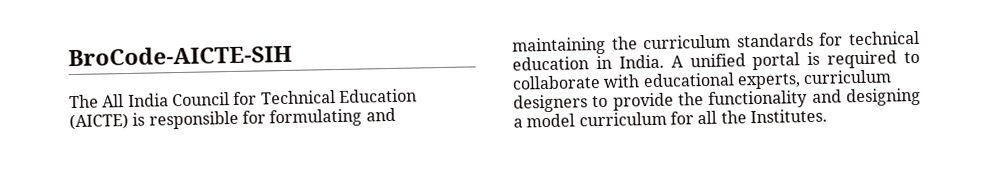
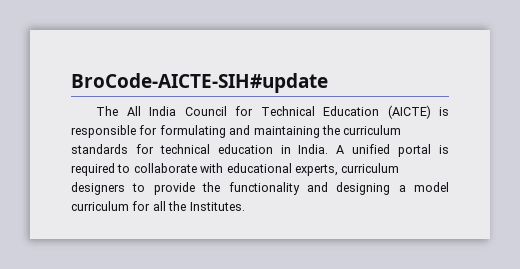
- BroCode-AICTE-SIH
+ BroCode-AICTE-SIH#update

